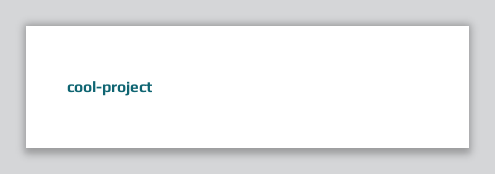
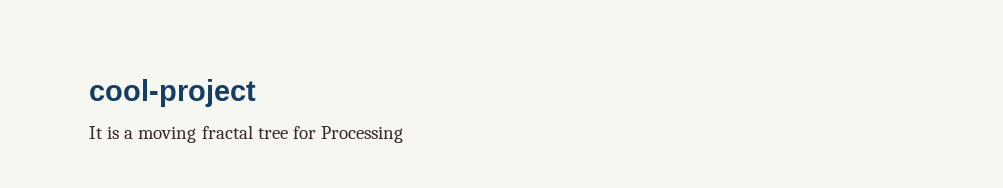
+ It is a moving fractal tree for Processing

